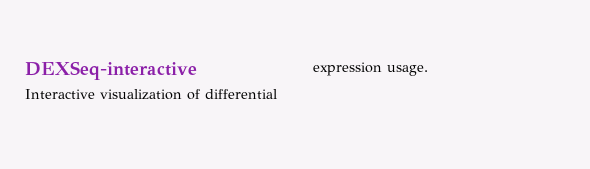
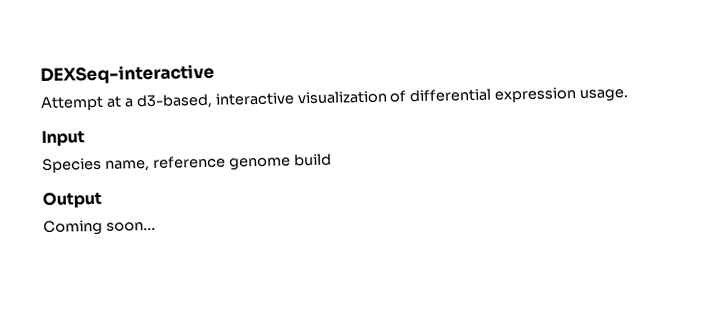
- Interactive visualization of differential expression usage.
+ Attempt at a d3-based, interactive visualization of differential expression usage.
+ Input
+ Species name, reference genome build
+ Output
+ Coming soon...

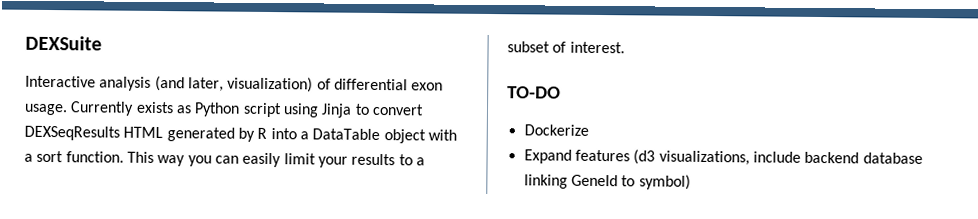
- DEXSeq-interactive
- Attempt at a d3-based, interactive visualization of differential expression usage.
- Input
- Species name, reference genome build
- Output
- Coming soon...
+ DEXSuite
+ Interactive analysis (and later, visualization) of differential exon usage. Currently exists as Python script using Jinja to convert DEXSeqResults HTML generated by R into a DataTable object with a sort function. This way you can easily limit your results to a subset of interest.
+ TO-DO
+ Dockerize
+ Expand features (d3 visualizations, include backend database linking GeneId to symbol)

